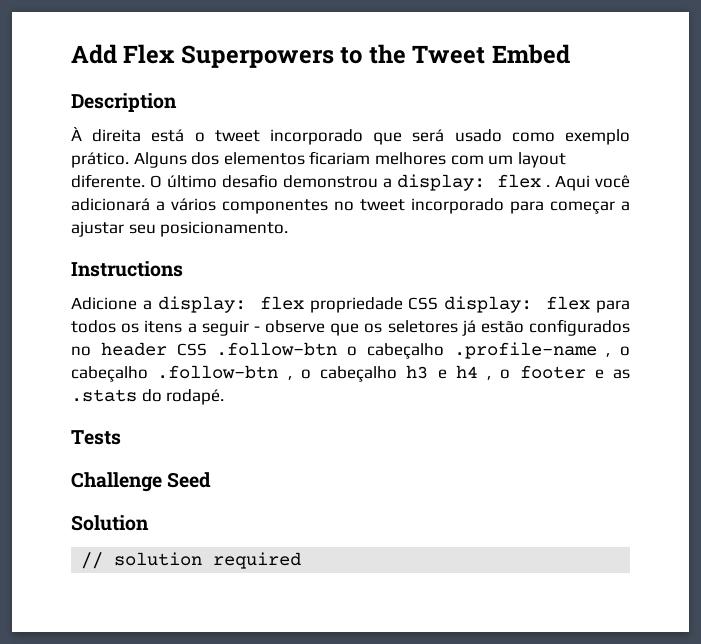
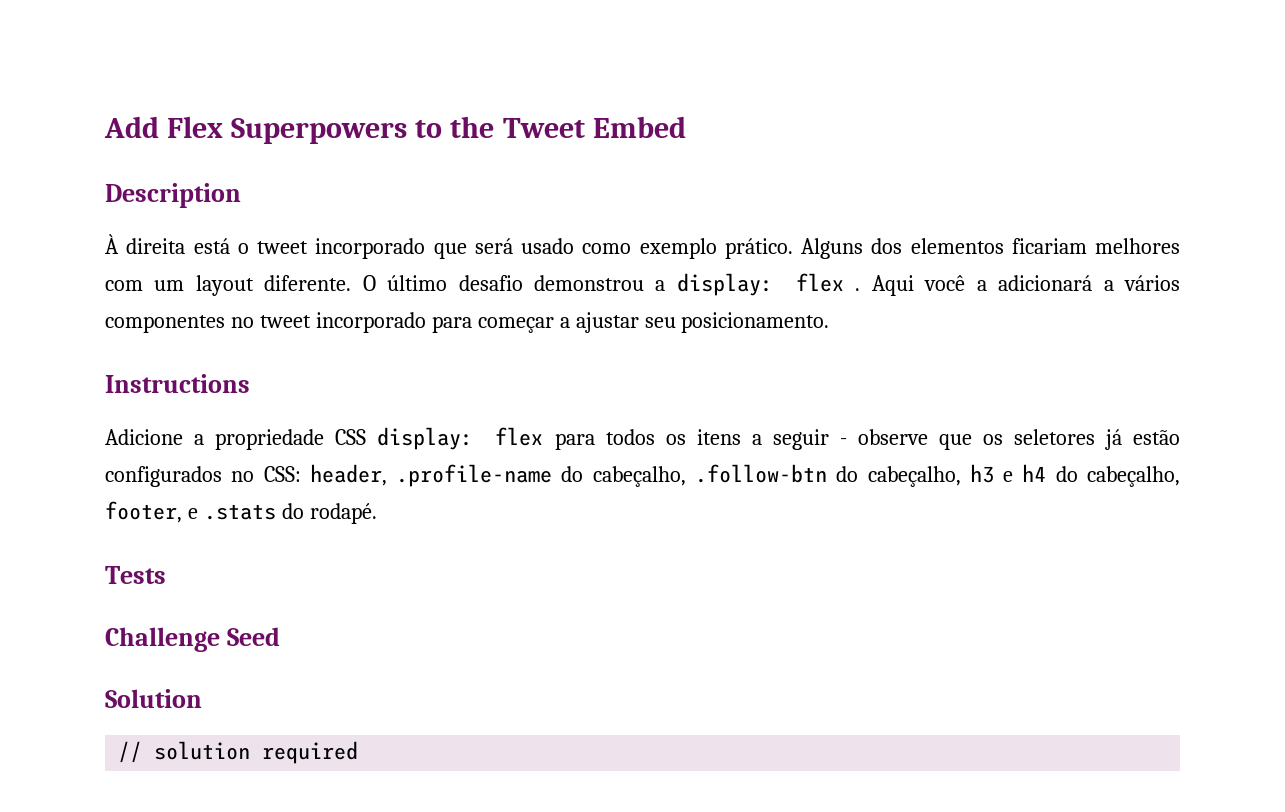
- Aqui você adicionará a vários componentes no tweet incorporado para começar a ajustar seu posicionamento.
+ Aqui você a adicionará a vários componentes no tweet incorporado para começar a ajustar seu posicionamento.
- Adicione a display: flex propriedade CSS display: flex para todos os itens a seguir - observe que os seletores já estão configurados no header CSS .follow-btn o cabeçalho .profile-name , o cabeçalho .follow-btn , o cabeçalho h3 e h4 , o footer e as .stats do rodapé.
+ Adicione a propriedade CSS display: flex para todos os itens a seguir - observe que os seletores já estão configurados no CSS: header, .profile-name do cabeçalho, .follow-btn do cabeçalho, h3 e h4 do cabeçalho, footer, e .stats do rodapé.

